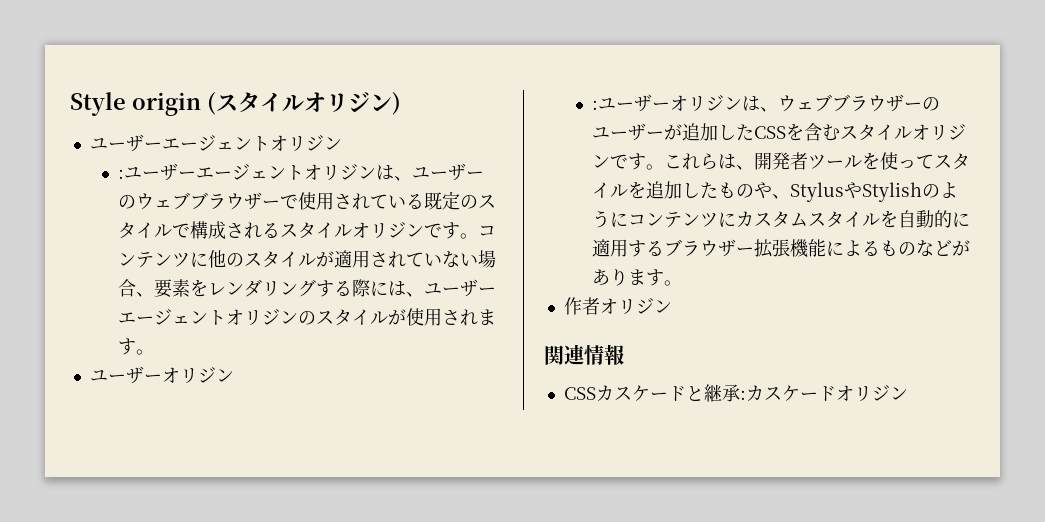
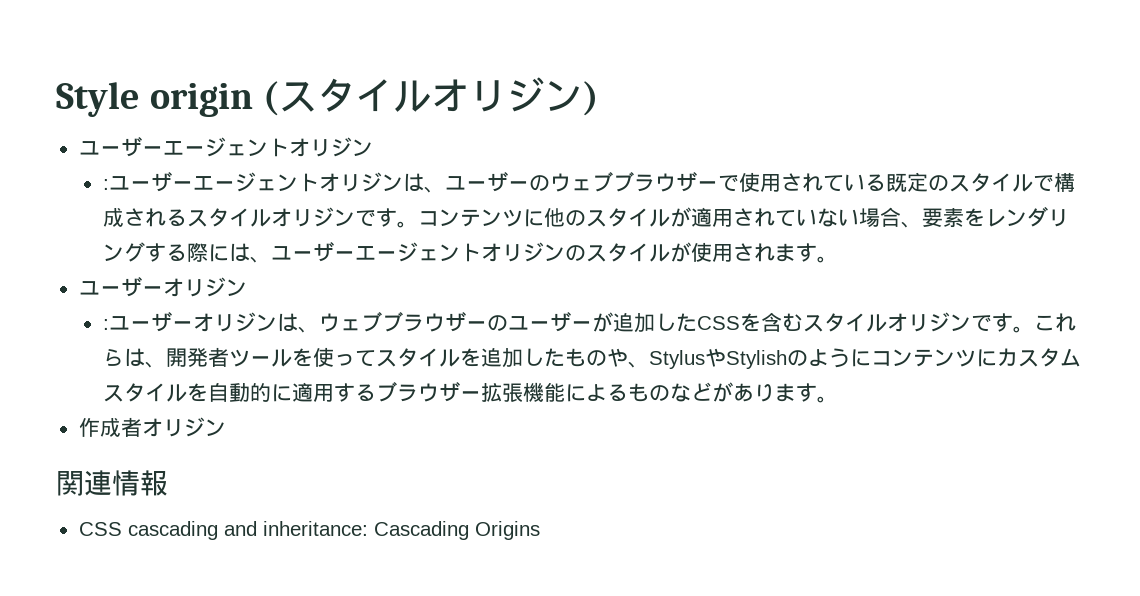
- 作者オリジン
+ 作成者オリジン
- CSSカスケードと継承:カスケードオリジン
+ CSS cascading and inheritance: Cascading Origins

